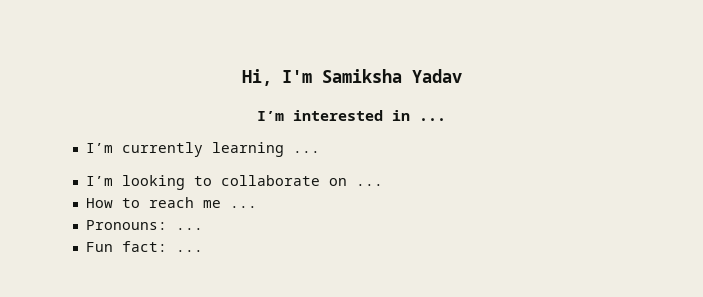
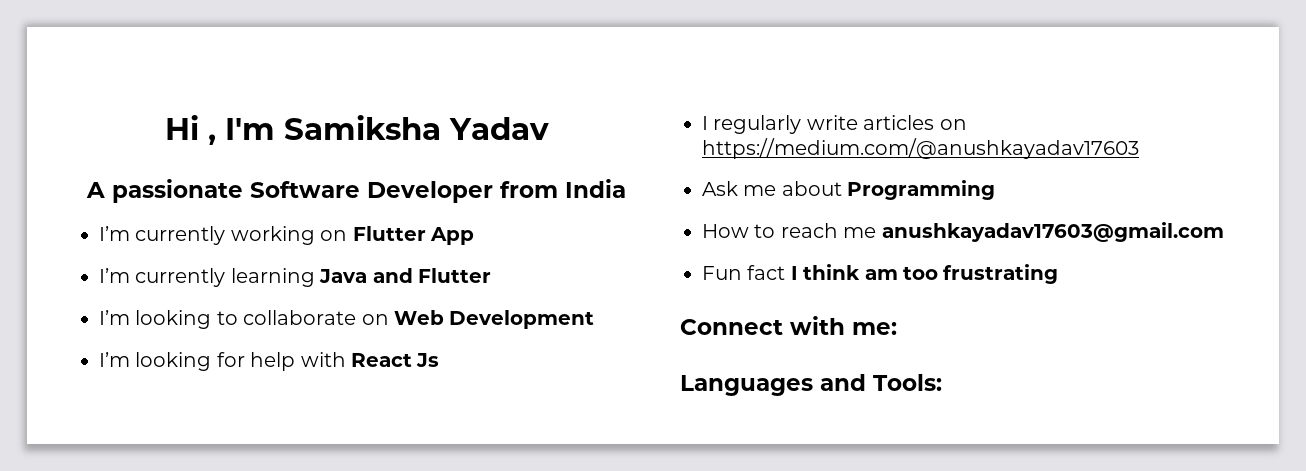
- Hi, I'm Samiksha Yadav
+ Hi , I'm Samiksha Yadav
- I’m interested in ...
+ A passionate Software Developer from India
+ I’m currently working on Flutter App
- I’m currently learning ...
+ I’m currently learning Java and Flutter
- I’m looking to collaborate on ...
- How to reach me ...
- Pronouns: ...
- Fun fact: ...
+ I’m looking to collaborate on Web Development
+ I’m looking for help with React Js
+ I regularly write articles on https://medium.com/@anushkayadav17603
+ Ask me about Programming
+ How to reach me anushkayadav17603@gmail.com
+ Fun fact I think am too frustrating
+ Connect with me:
+ Languages and Tools:

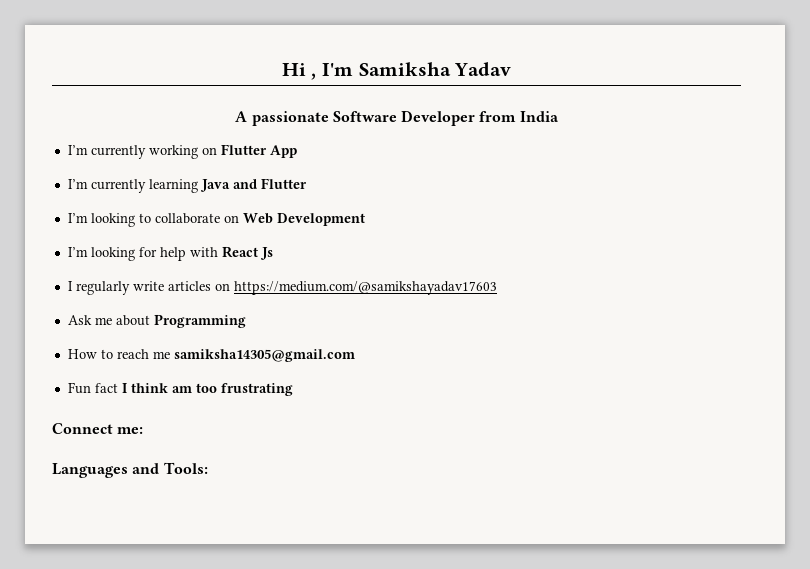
- I regularly write articles on https://medium.com/@anushkayadav17603
+ I regularly write articles on https://medium.com/@samikshayadav17603
- How to reach me anushkayadav17603@gmail.com
+ How to reach me samiksha14305@gmail.com
- Connect with me:
+ Connect me:

